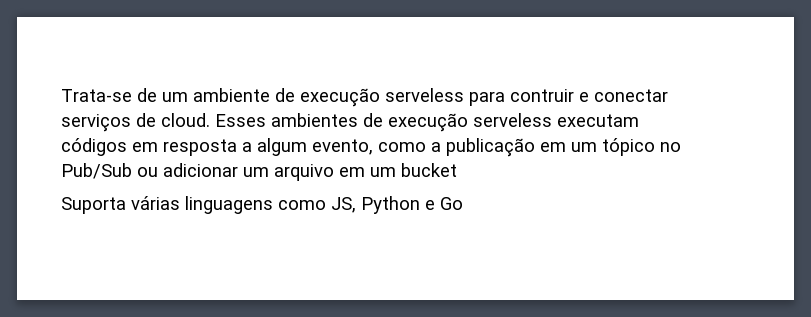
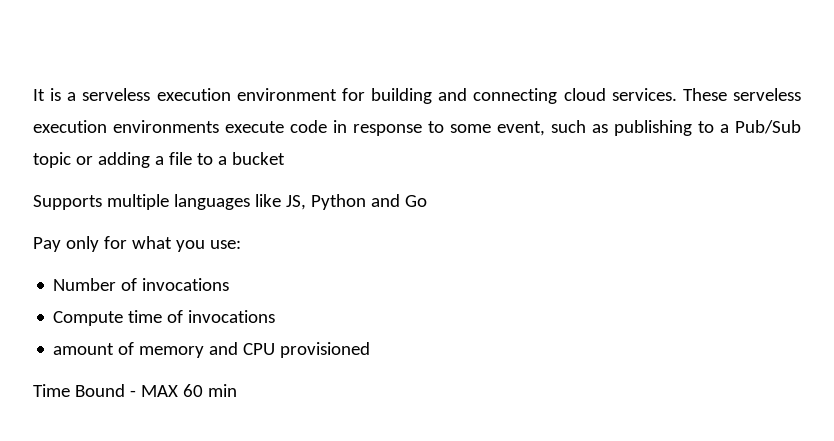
- Trata-se de um ambiente de execução serveless para contruir e conectar serviços de cloud. Esses ambientes de execução serveless executam códigos em resposta a algum evento, como a publicação em um tópico no Pub/Sub ou adicionar um arquivo em um bucket
- Suporta várias linguagens como JS, Python e Go
+ It is a serveless execution environment for building and connecting cloud services. These serveless execution environments execute code in response to some event, such as publishing to a Pub/Sub topic or adding a file to a bucket
+ Supports multiple languages like JS, Python and Go
+ Pay only for what you use:
+ Number of invocations
+ Compute time of invocations
+ amount of memory and CPU provisioned
+ Time Bound - MAX 60 min

